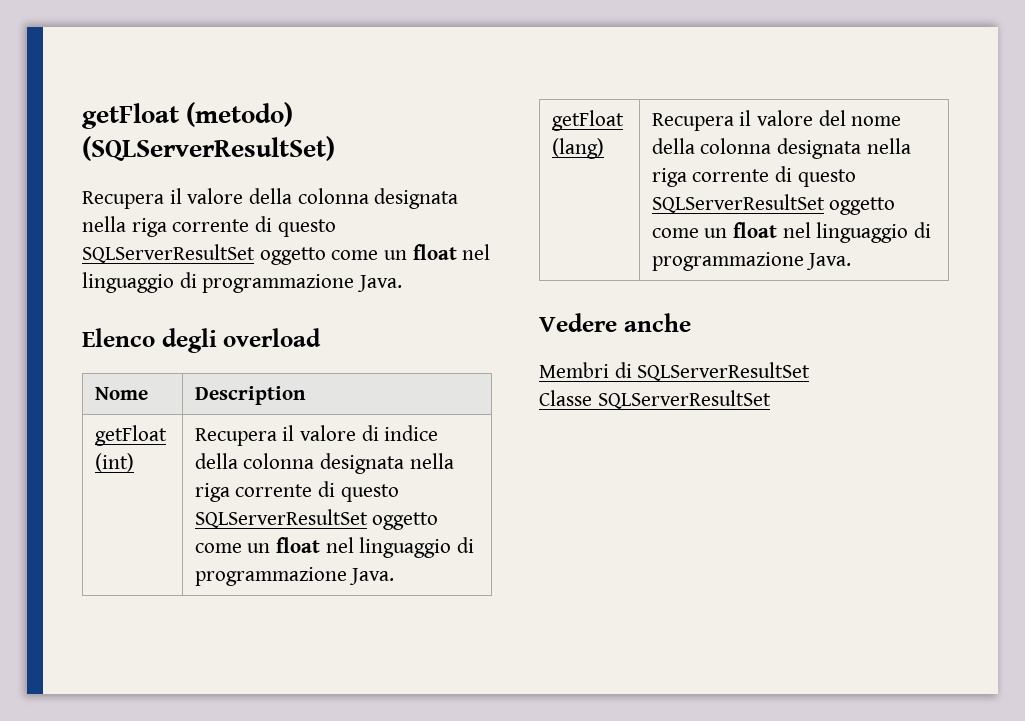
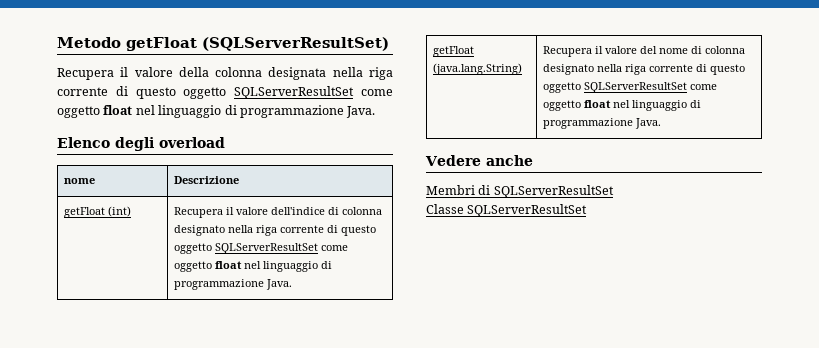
- getFloat (metodo) (SQLServerResultSet)
+ Metodo getFloat (SQLServerResultSet)
- Recupera il valore della colonna designata nella riga corrente di questo SQLServerResultSet oggetto come un float nel linguaggio di programmazione Java.
+ Recupera il valore della colonna designata nella riga corrente di questo oggetto SQLServerResultSet come oggetto float nel linguaggio di programmazione Java.
- Nome | Description
+ nome | Descrizione
- getFloat (int) | Recupera il valore di indice della colonna designata nella riga corrente di questo SQLServerResultSet oggetto come un float nel linguaggio di programmazione Java.
+ getFloat (int) | Recupera il valore dell'indice di colonna designato nella riga corrente di questo oggetto SQLServerResultSet come oggetto float nel linguaggio di programmazione Java.
- getFloat (lang) | Recupera il valore del nome della colonna designata nella riga corrente di questo SQLServerResultSet oggetto come un float nel linguaggio di programmazione Java.
+ getFloat (java.lang.String) | Recupera il valore del nome di colonna designato nella riga corrente di questo oggetto SQLServerResultSet come oggetto float nel linguaggio di programmazione Java.

